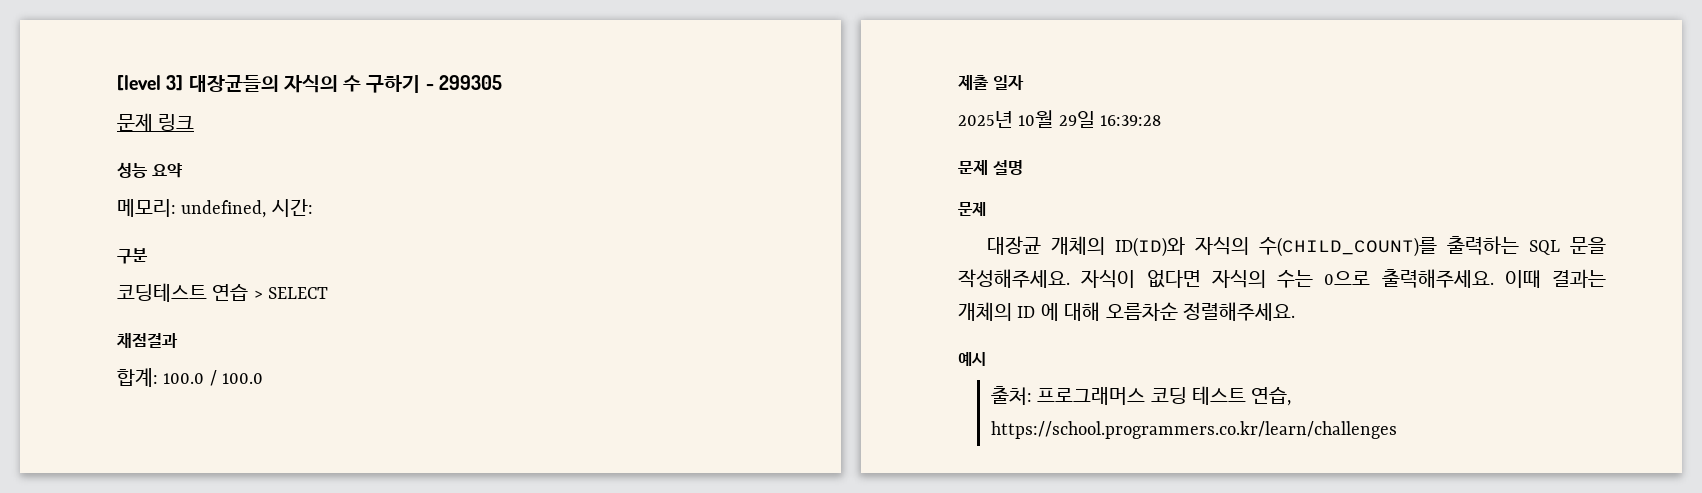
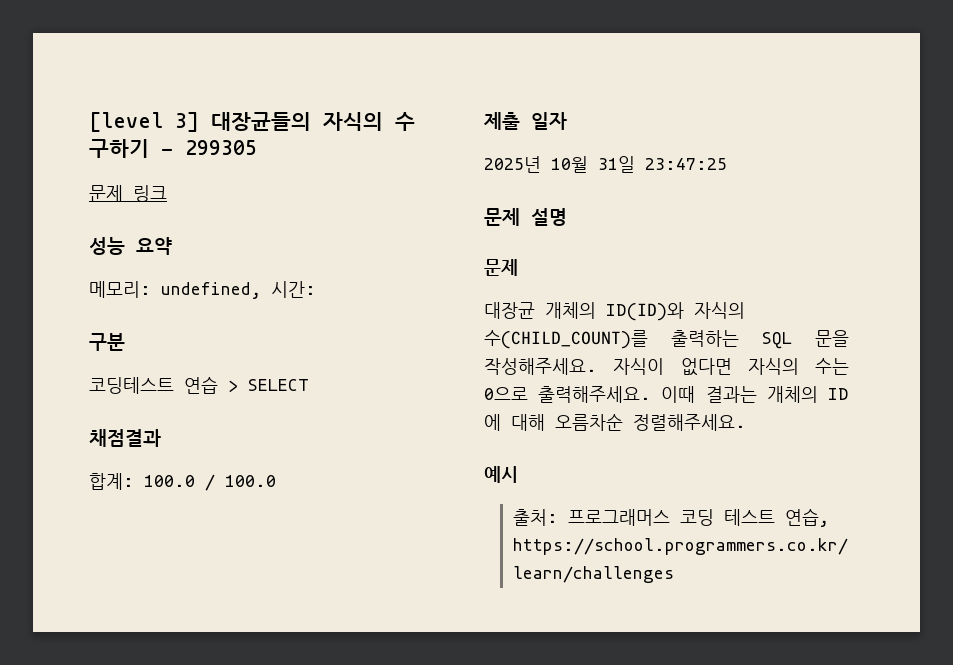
- 2025년 10월 29일 16:39:28
+ 2025년 10월 31일 23:47:25

